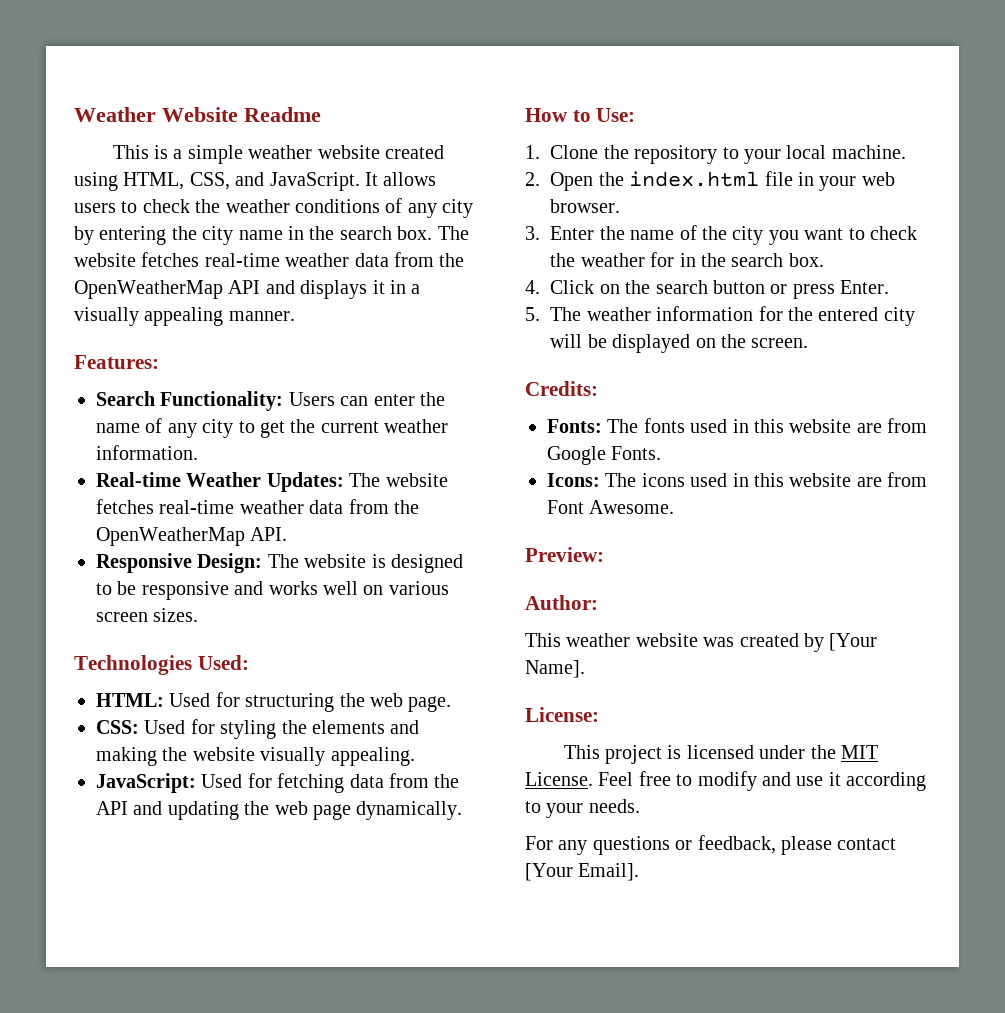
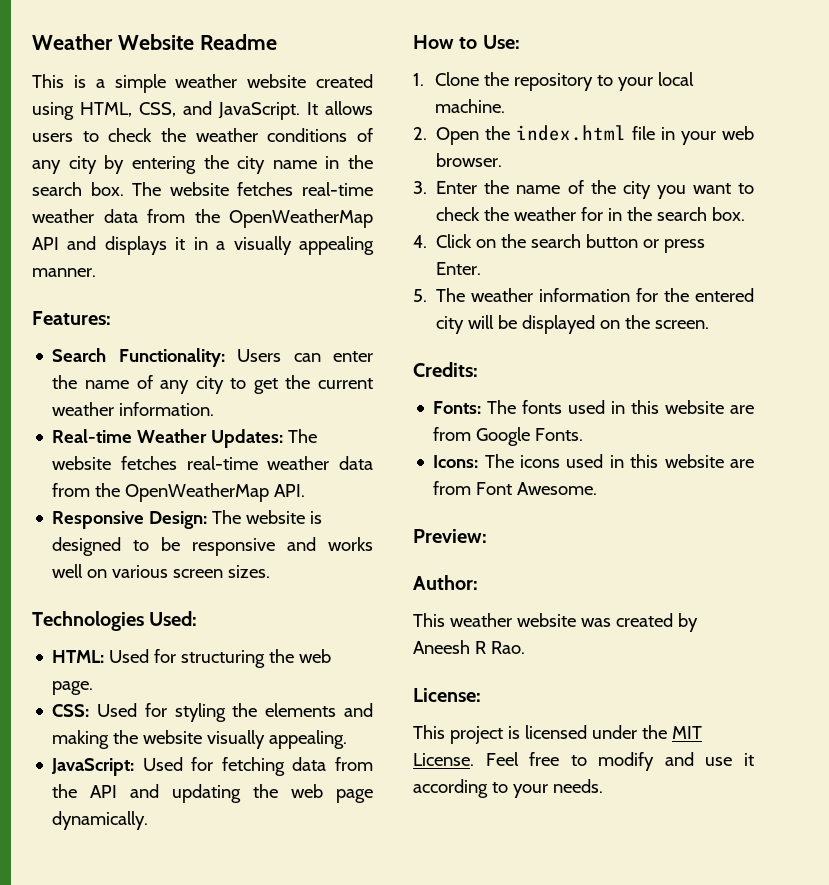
- This weather website was created by [Your Name].
+ This weather website was created by Aneesh R Rao.
- For any questions or feedback, please contact [Your Email].

